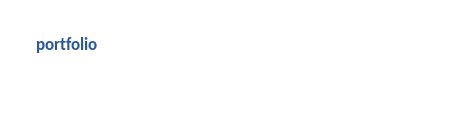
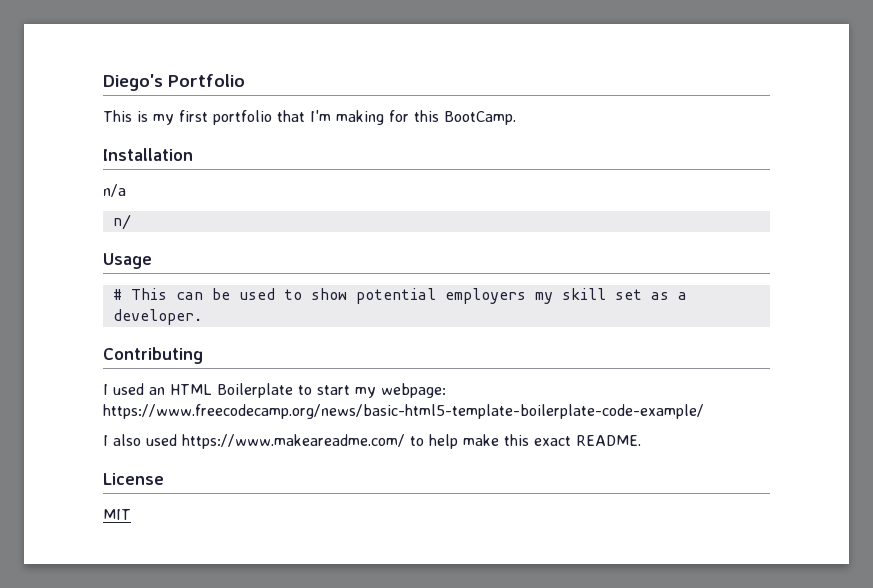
- portfolio
+ Diego's Portfolio
+ This is my first portfolio that I'm making for this BootCamp.
+ Installation
+ n/a
+ n/
+ Usage
+ # This can be used to show potential employers my skill set as a developer.
+ Contributing
+ I used an HTML Boilerplate to start my webpage: https://www.freecodecamp.org/news/basic-html5-template-boilerplate-code-example/
+ I also used https://www.makeareadme.com/ to help make this exact README.
+ License
+ MIT

